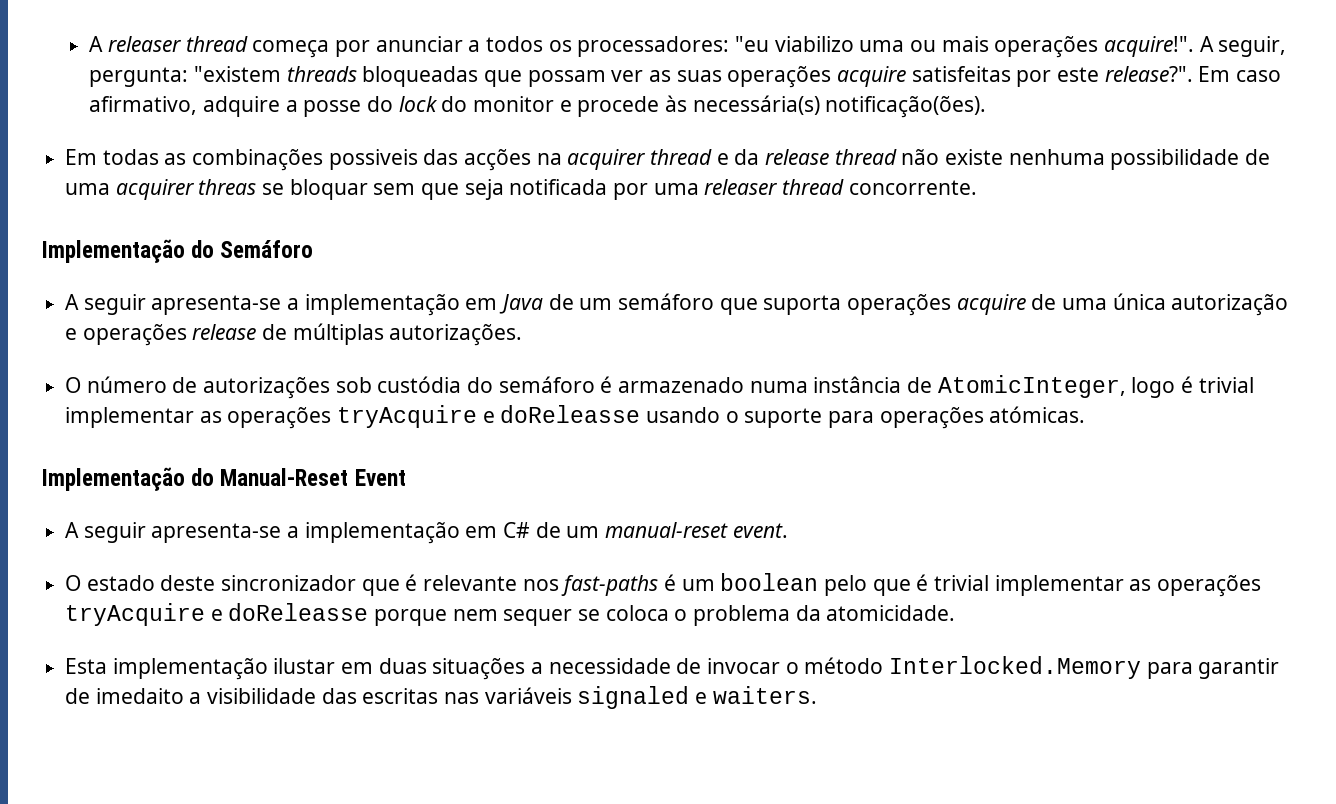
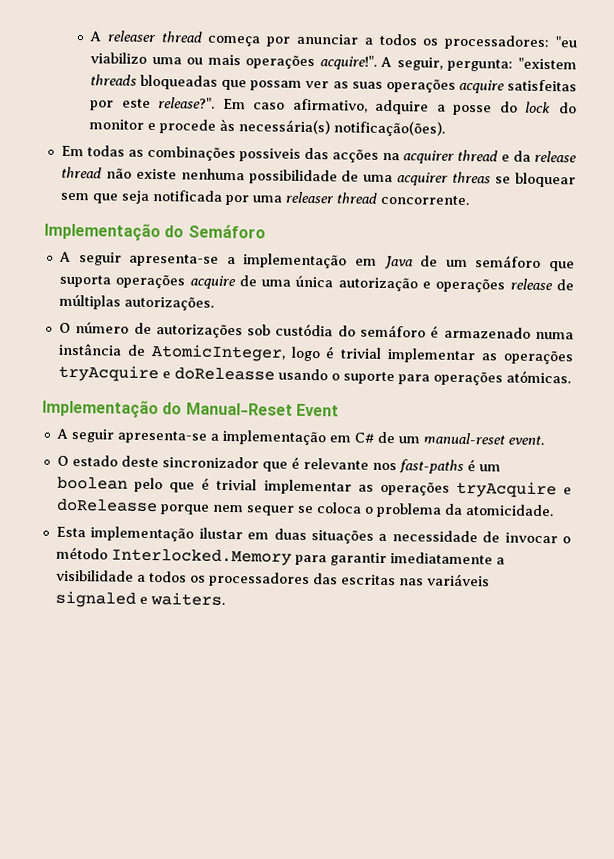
- Em todas as combinações possiveis das acções na acquirer thread e da release thread não existe nenhuma possibilidade de uma acquirer threas se bloquar sem que seja notificada por uma releaser thread concorrente.
+ Em todas as combinações possiveis das acções na acquirer thread e da release thread não existe nenhuma possibilidade de uma acquirer threas se bloquear sem que seja notificada por uma releaser thread concorrente.
- Esta implementação ilustar em duas situações a necessidade de invocar o método Interlocked.Memory para garantir de imedaito a visibilidade das escritas nas variáveis signaled e waiters.
+ Esta implementação ilustar em duas situações a necessidade de invocar o método Interlocked.Memory para garantir imediatamente a visibilidade a todos os processadores das escritas nas variáveis signaled e waiters.

